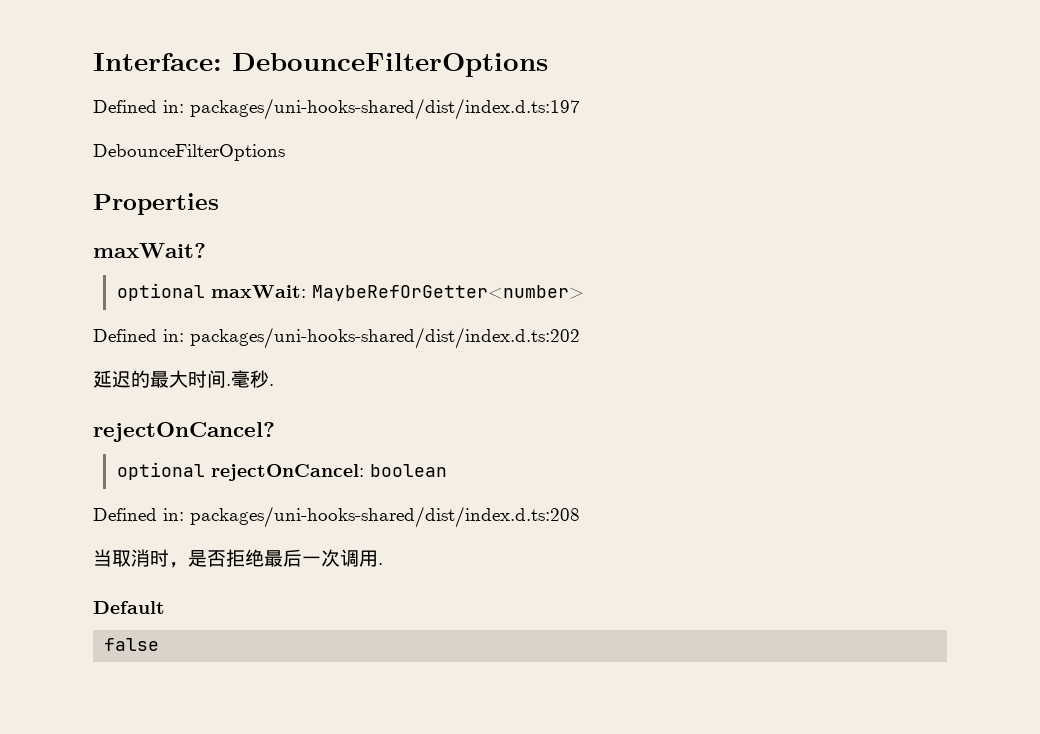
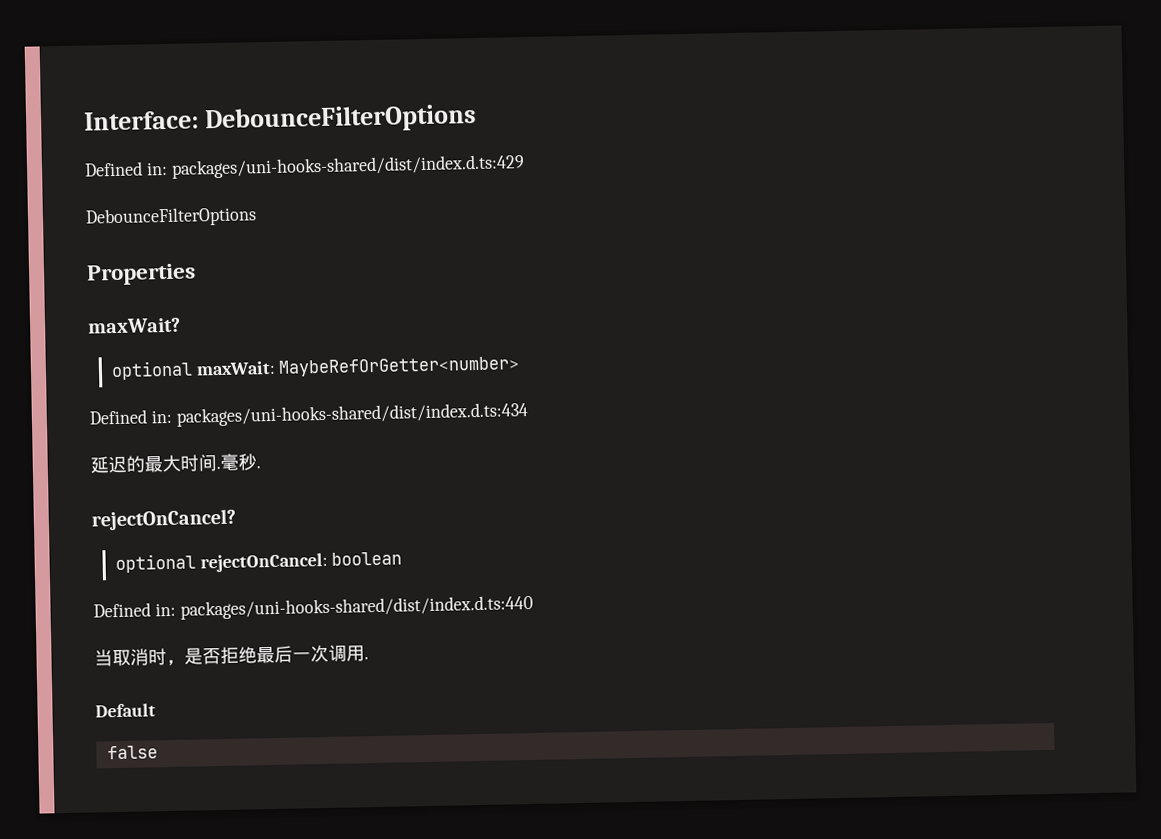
- Defined in: packages/uni-hooks-shared/dist/index.d.ts:197
+ Defined in: packages/uni-hooks-shared/dist/index.d.ts:429
- Defined in: packages/uni-hooks-shared/dist/index.d.ts:202
+ Defined in: packages/uni-hooks-shared/dist/index.d.ts:434
- Defined in: packages/uni-hooks-shared/dist/index.d.ts:208
+ Defined in: packages/uni-hooks-shared/dist/index.d.ts:440

